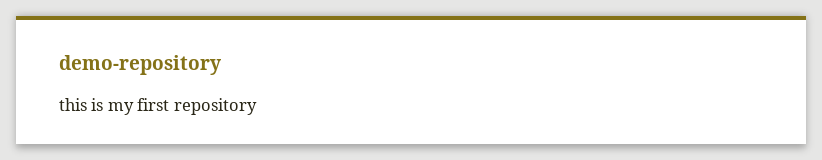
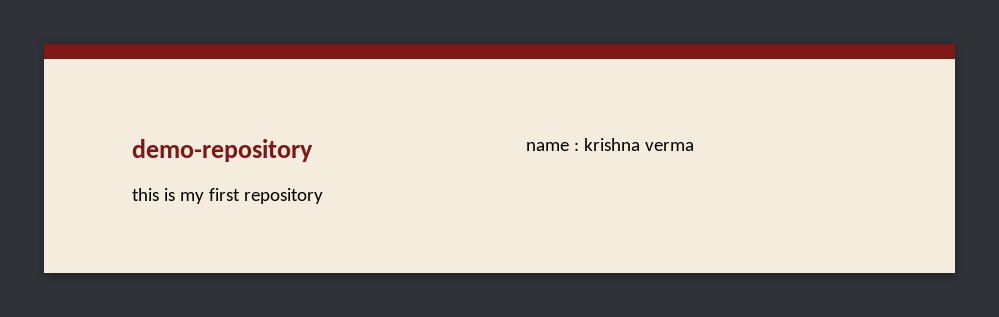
+ name : krishna verma

